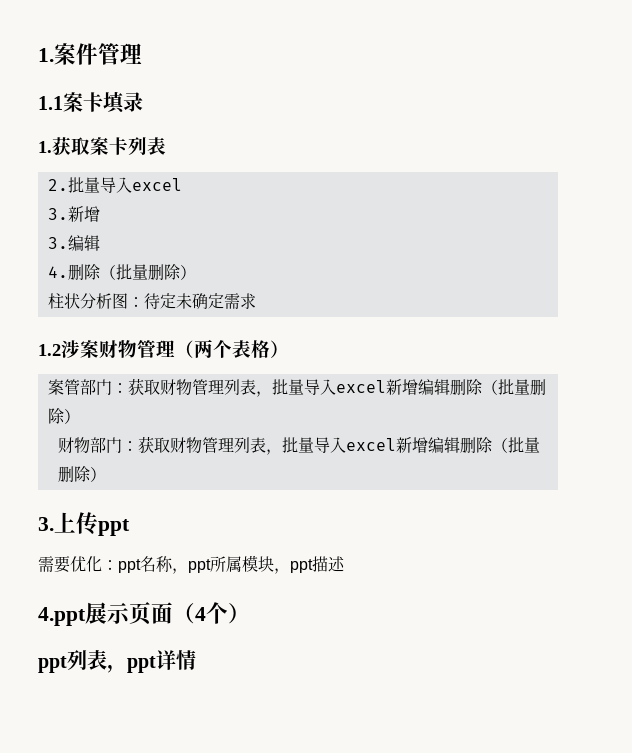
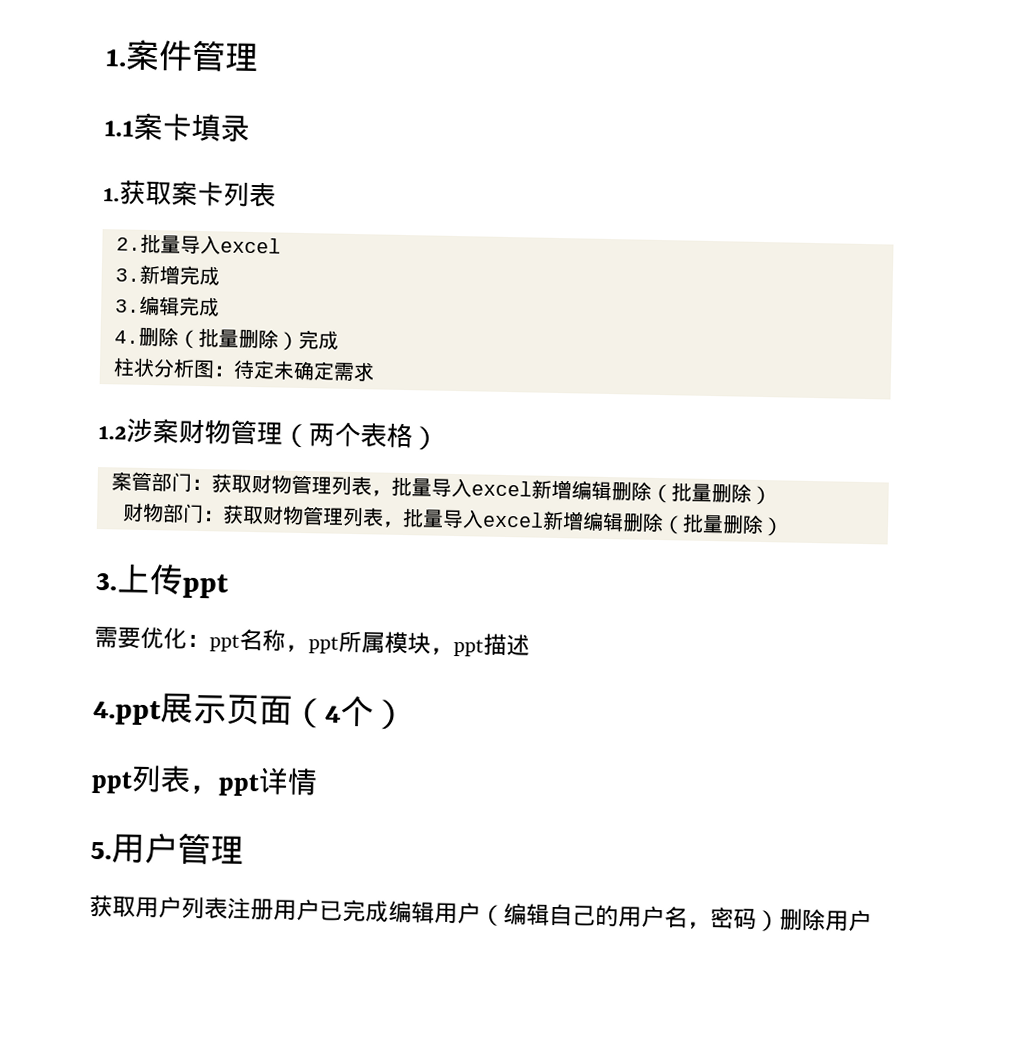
- 3.新增
+ 3.新增完成
- 3.编辑
+ 3.编辑完成
- 4.删除（批量删除）
+ 4.删除（批量删除）完成
+ 5.用户管理
+ 获取用户列表注册用户已完成编辑用户（编辑自己的用户名，密码）删除用户

